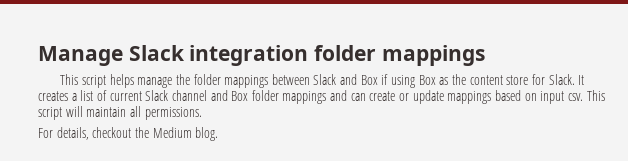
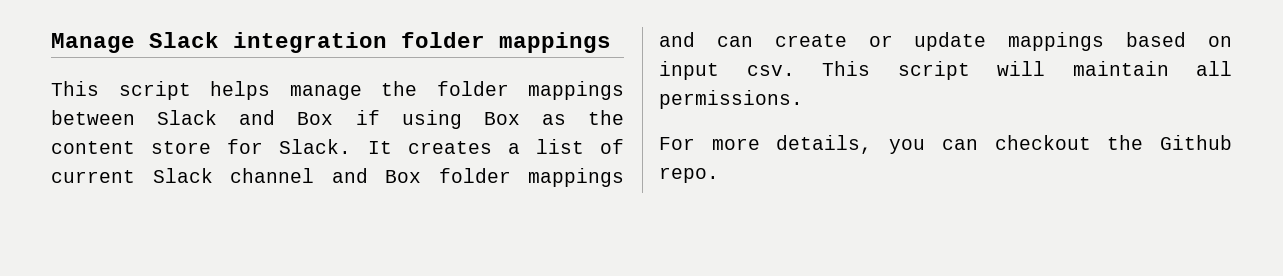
- For details, checkout the Medium blog.
+ For more details, you can checkout the Github repo.

